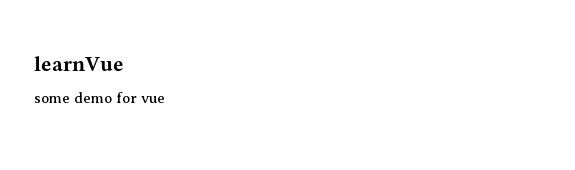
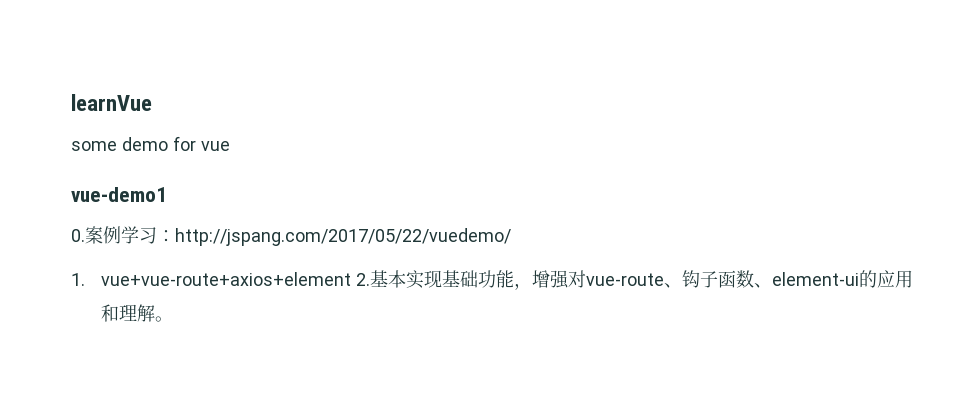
+ vue-demo1
+ 0.案例学习：http://jspang.com/2017/05/22/vuedemo/
+ 1. vue+vue-route+axios+element 2.基本实现基础功能，增强对vue-route、钩子函数、element-ui的应用和理解。

